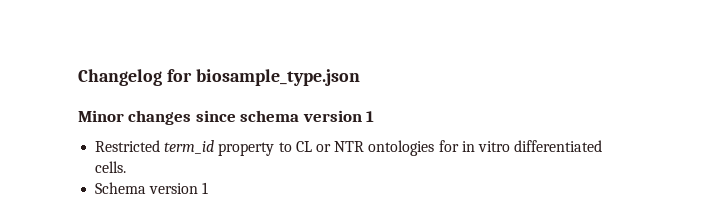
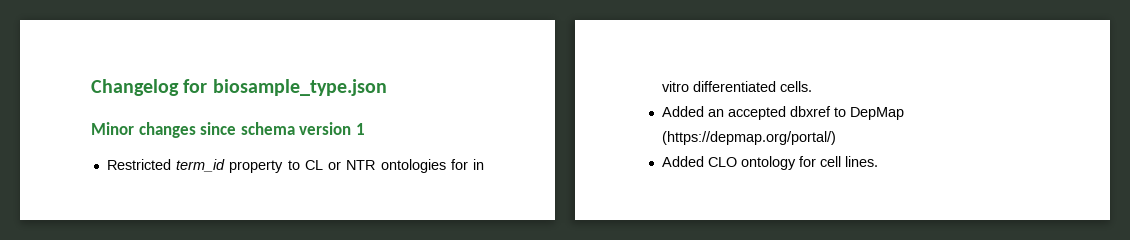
- Schema version 1
+ Added an accepted dbxref to DepMap (https://depmap.org/portal/)
+ Added CLO ontology for cell lines.

